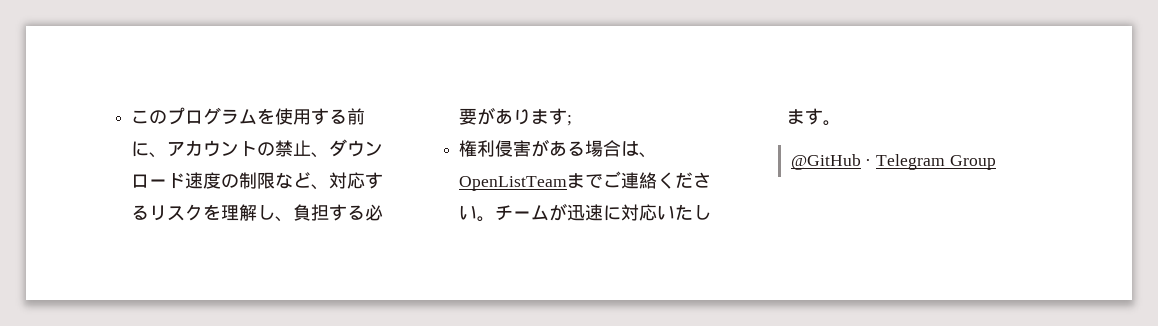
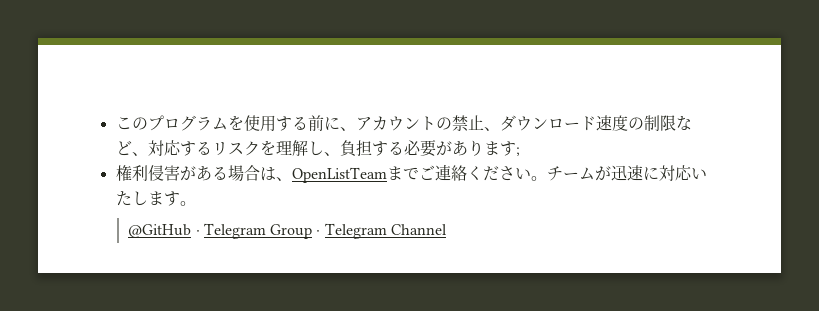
- @GitHub · Telegram Group
+ @GitHub · Telegram Group · Telegram Channel

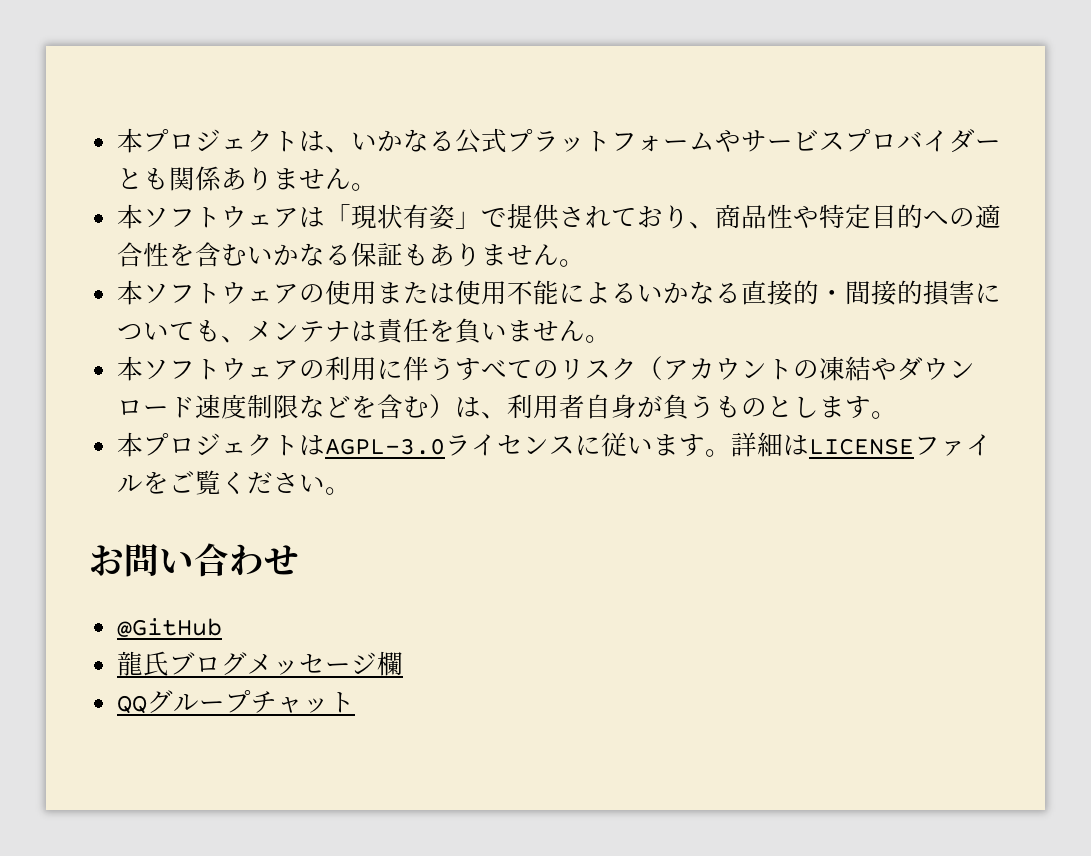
- このプログラムを使用する前に、アカウントの禁止、ダウンロード速度の制限など、対応するリスクを理解し、負担する必要があります;
- 権利侵害がある場合は、OpenListTeamまでご連絡ください。チームが迅速に対応いたします。
- @GitHub · Telegram Group · Telegram Channel
+ 本プロジェクトは、いかなる公式プラットフォームやサービスプロバイダーとも関係ありません。
+ 本ソフトウェアは「現状有姿」で提供されており、商品性や特定目的への適合性を含むいかなる保証もありません。
+ 本ソフトウェアの使用または使用不能によるいかなる直接的・間接的損害についても、メンテナは責任を負いません。
+ 本ソフトウェアの利用に伴うすべてのリスク（アカウントの凍結やダウンロード速度制限などを含む）は、利用者自身が負うものとします。
+ 本プロジェクトはAGPL-3.0ライセンスに従います。詳細はLICENSEファイルをご覧ください。
+ お問い合わせ
+ @GitHub
+ 龍氏ブログメッセージ欄
+ QQグループチャット

